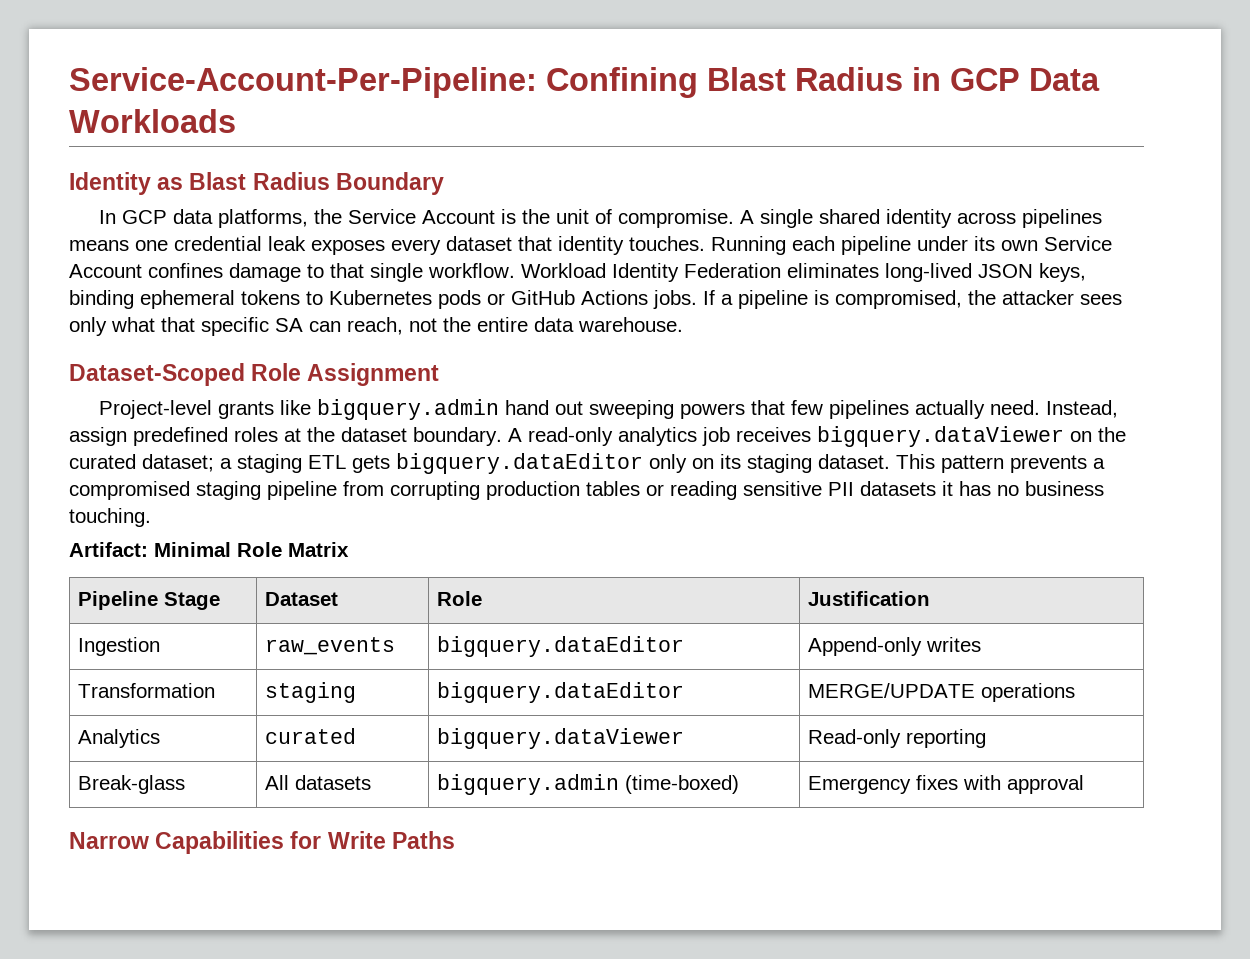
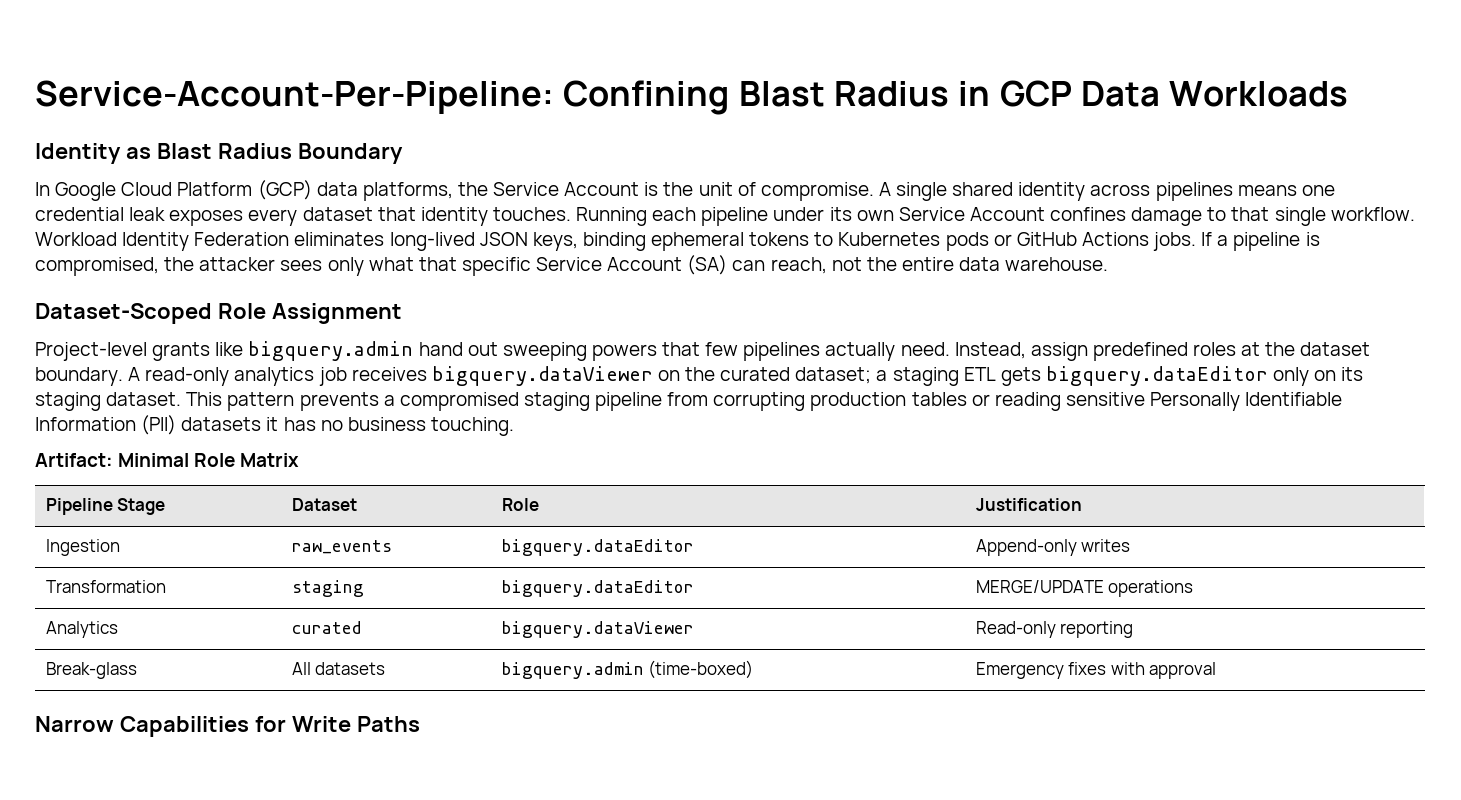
- In GCP data platforms, the Service Account is the unit of compromise.
+ In Google Cloud Platform (GCP) data platforms, the Service Account is the unit of compromise.
- If a pipeline is compromised, the attacker sees only what that specific SA can reach, not the entire data warehouse.
+ If a pipeline is compromised, the attacker sees only what that specific Service Account (SA) can reach, not the entire data warehouse.
- This pattern prevents a compromised staging pipeline from corrupting production tables or reading sensitive PII datasets it has no business touching.
+ This pattern prevents a compromised staging pipeline from corrupting production tables or reading sensitive Personally Identifiable Information (PII) datasets it has no business touching.

